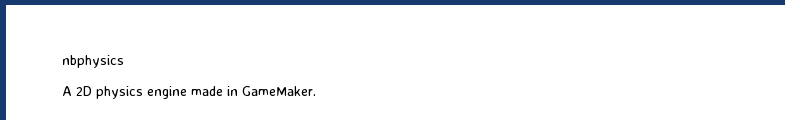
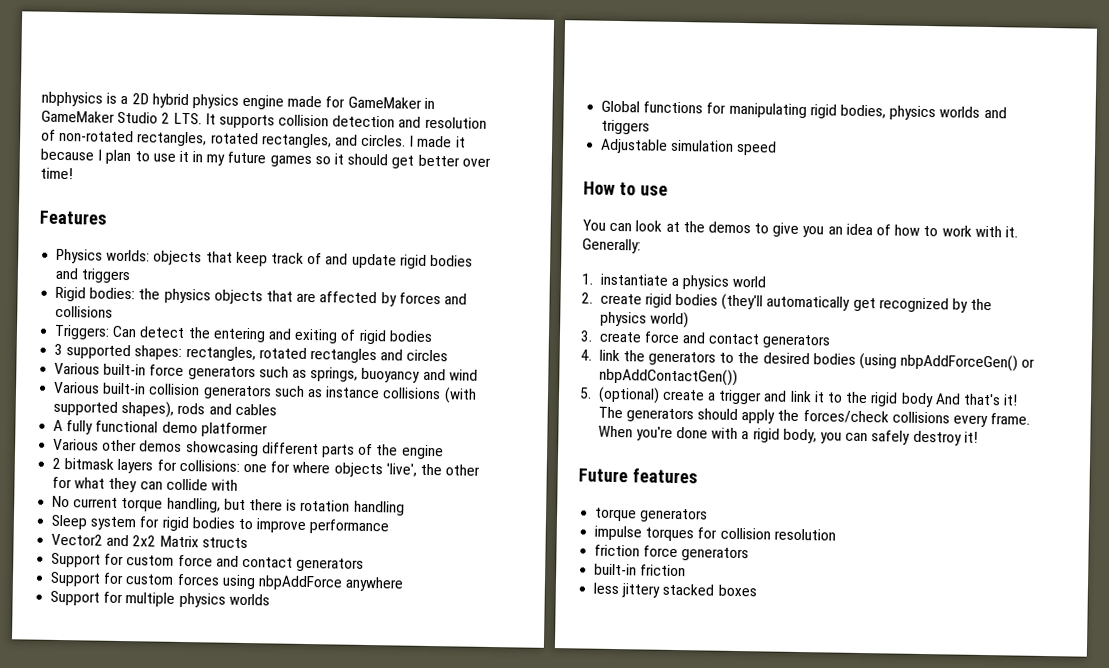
- nbphysics
- A 2D physics engine made in GameMaker.
+ nbphysics is a 2D hybrid physics engine made for GameMaker in GameMaker Studio 2 LTS. It supports collision detection and resolution of non-rotated rectangles, rotated rectangles, and circles. I made it because I plan to use it in my future games so it should get better over time!
+ Features
+ Physics worlds: objects that keep track of and update rigid bodies and triggers
+ Rigid bodies: the physics objects that are affected by forces and collisions
+ Triggers: Can detect the entering and exiting of rigid bodies
+ 3 supported shapes: rectangles, rotated rectangles and circles
+ Various built-in force generators such as springs, buoyancy and wind
+ Various built-in collision generators such as instance collisions (with supported shapes), rods and cables
+ A fully functional demo platformer
+ Various other demos showcasing different parts of the engine
+ 2 bitmask layers for collisions: one for where objects 'live', the other for what they can collide with
+ No current torque handling, but there is rotation handling
+ Sleep system for rigid bodies to improve performance
+ Vector2 and 2x2 Matrix structs
+ Support for custom force and contact generators
+ Support for custom forces using nbpAddForce anywhere
+ Support for multiple physics worlds
+ Global functions for manipulating rigid bodies, physics worlds and triggers
+ Adjustable simulation speed
+ How to use
+ You can look at the demos to give you an idea of how to work with it. Generally:
+ 1. instantiate a physics world
+ 2. create rigid bodies (they'll automatically get recognized by the physics world)
+ 3. create force and contact generators
+ 4. link the generators to the desired bodies (using nbpAddForceGen() or nbpAddContactGen())
+ 5. (optional) create a trigger and link it to the rigid body And that's it! The generators should apply the forces/check collisions every frame. When you're done with a rigid body, you can safely destroy it!
+ Future features
+ torque generators
+ impulse torques for collision resolution
+ friction force generators
+ built-in friction
+ less jittery stacked boxes

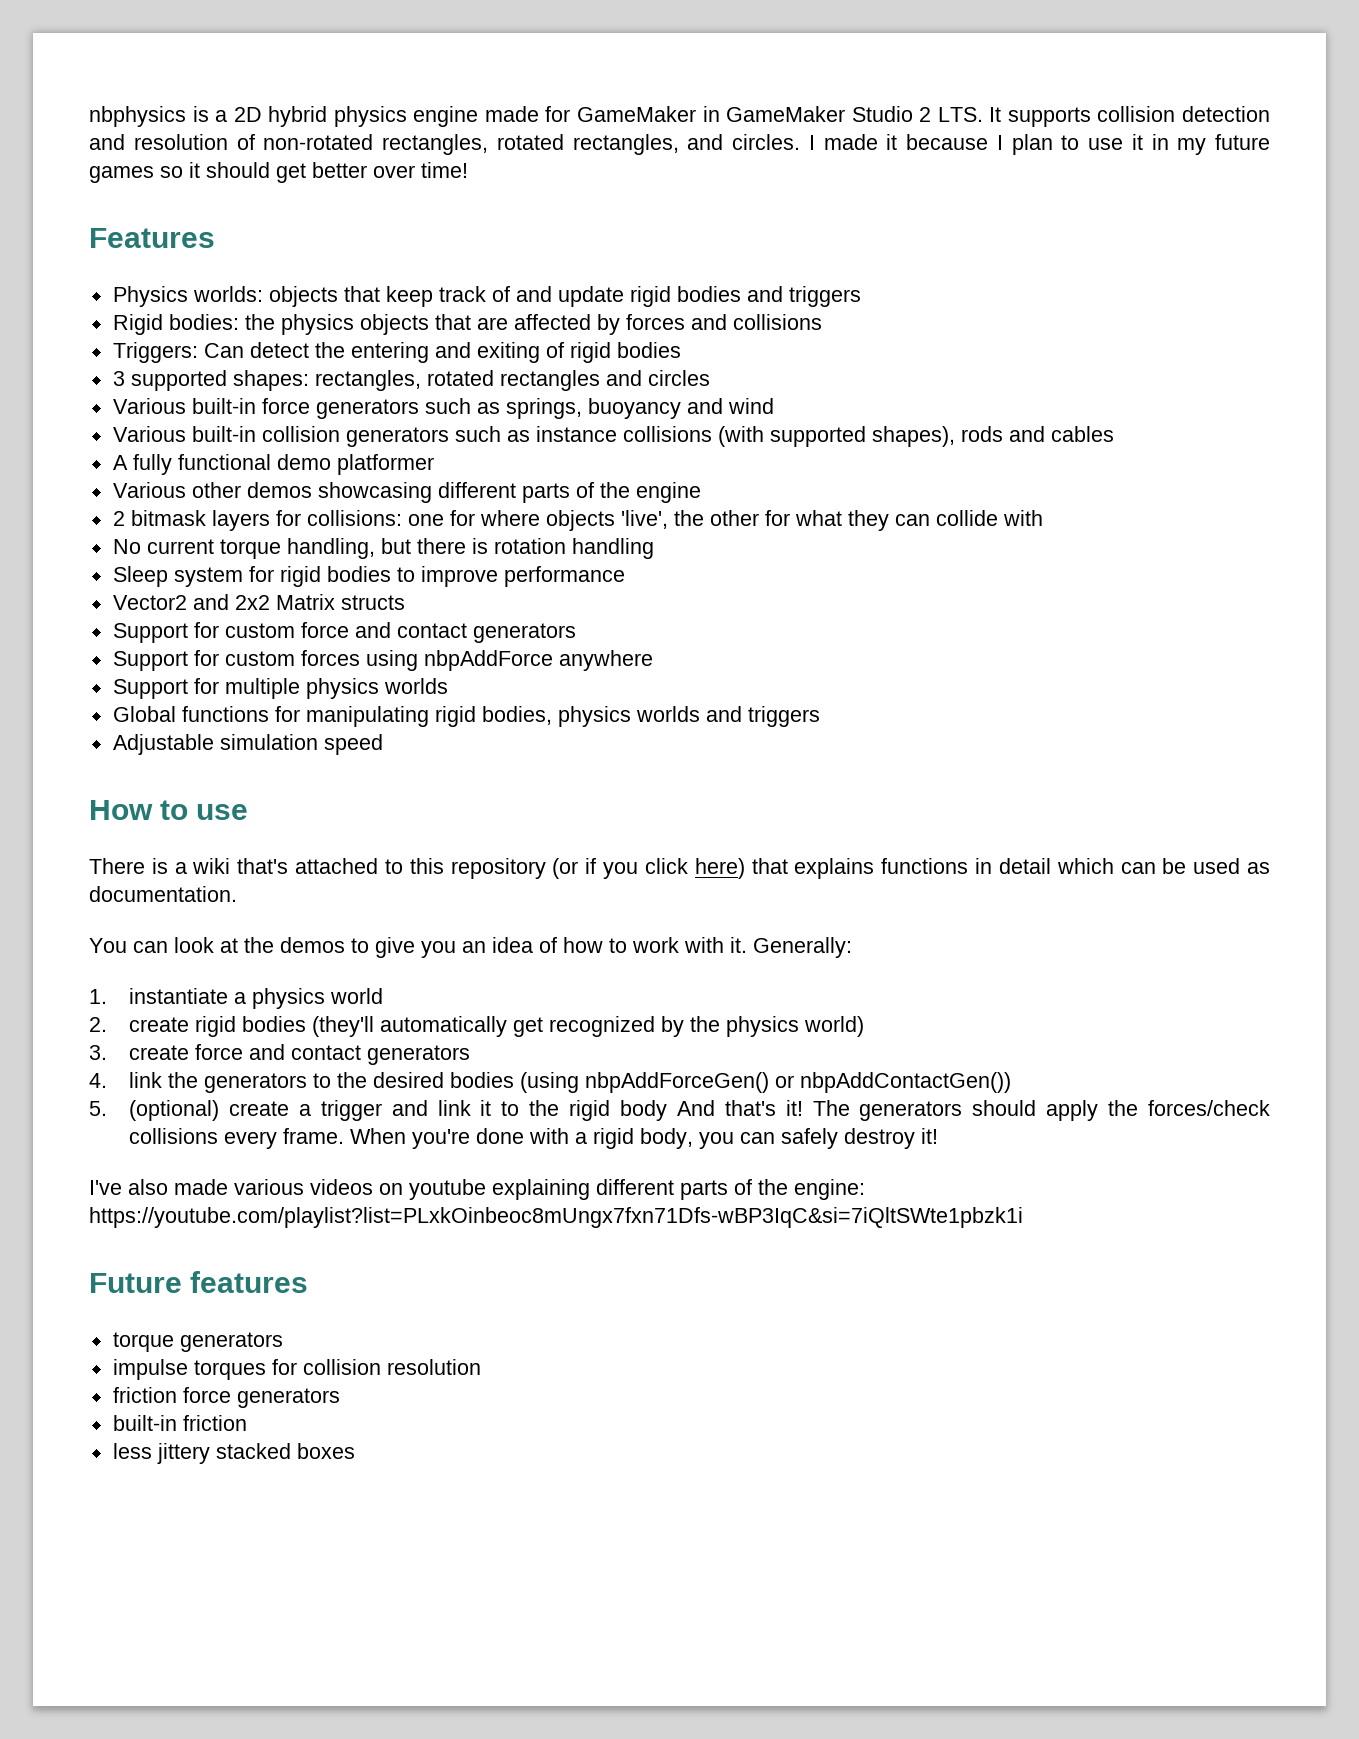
+ There is a wiki that's attached to this repository (or if you click here) that explains functions in detail which can be used as documentation.
+ I've also made various videos on youtube explaining different parts of the engine: https://youtube.com/playlist?list=PLxkOinbeoc8mUngx7fxn71Dfs-wBP3IqC&si=7iQltSWte1pbzk1i

